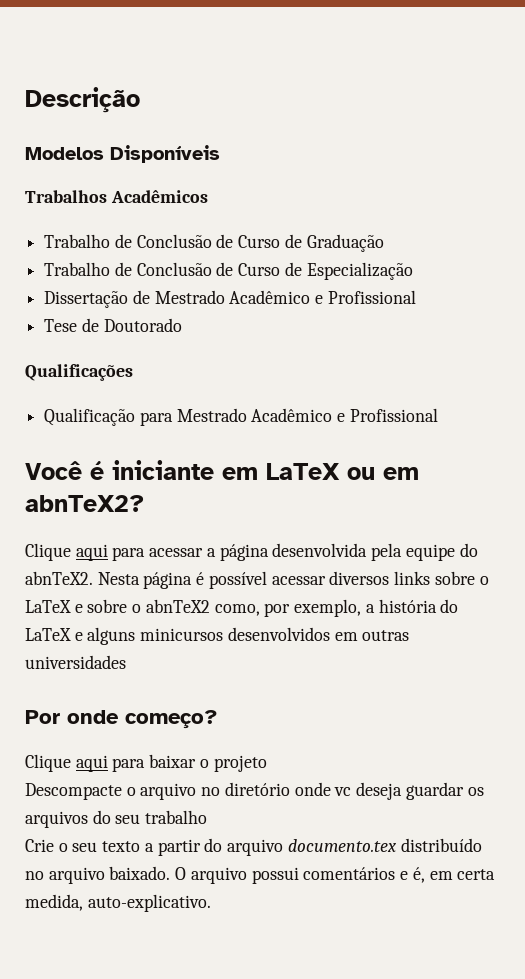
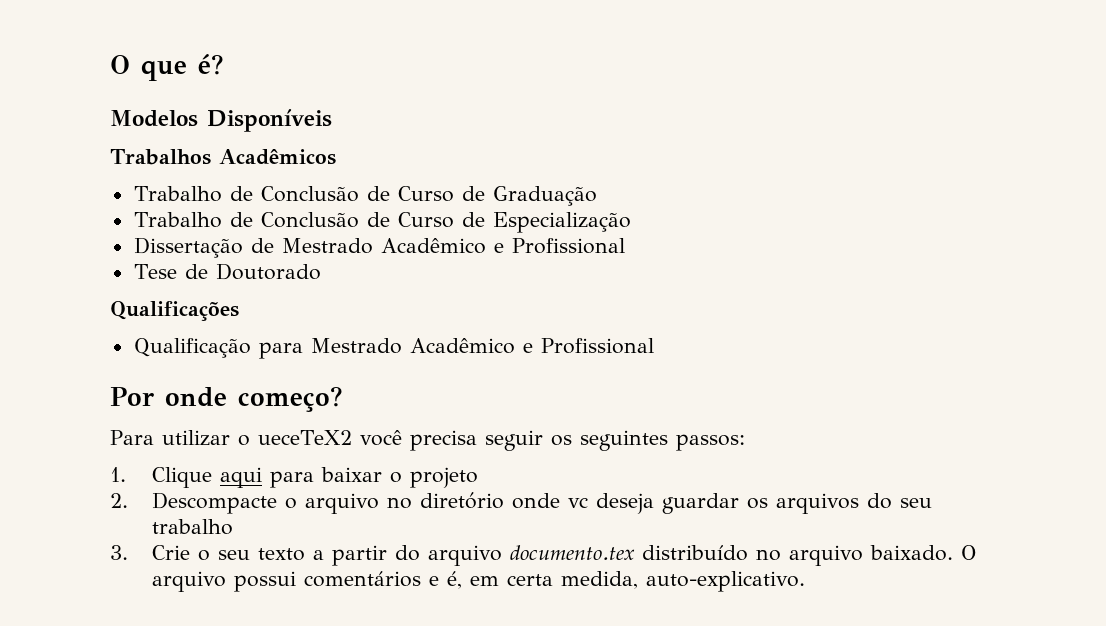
- Descrição
+ O que é?
- Você é iniciante em LaTeX ou em abnTeX2?
- Clique aqui para acessar a página desenvolvida pela equipe do abnTeX2. Nesta página é possível acessar diversos links sobre o LaTeX e sobre o abnTeX2 como, por exemplo, a história do LaTeX e alguns minicursos desenvolvidos em outras universidades
  Por onde começo?
- Clique aqui para baixar o projeto
+ Para utilizar o ueceTeX2 você precisa seguir os seguintes passos:
+ 1. Clique aqui para baixar o projeto
- Descompacte o arquivo no diretório onde vc deseja guardar os arquivos do seu trabalho
+ 2. Descompacte o arquivo no diretório onde vc deseja guardar os arquivos do seu trabalho
- Crie o seu texto a partir do arquivo documento.tex distribuído no arquivo baixado.
+ 3. Crie o seu texto a partir do arquivo documento.tex distribuído no arquivo baixado.

